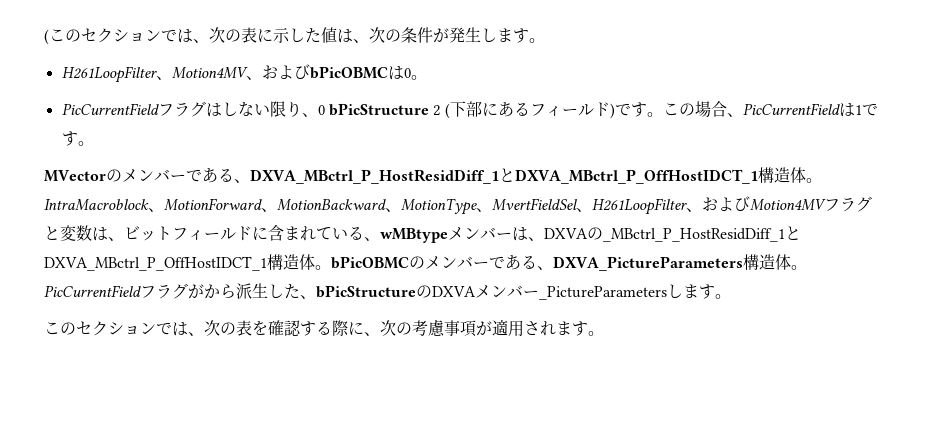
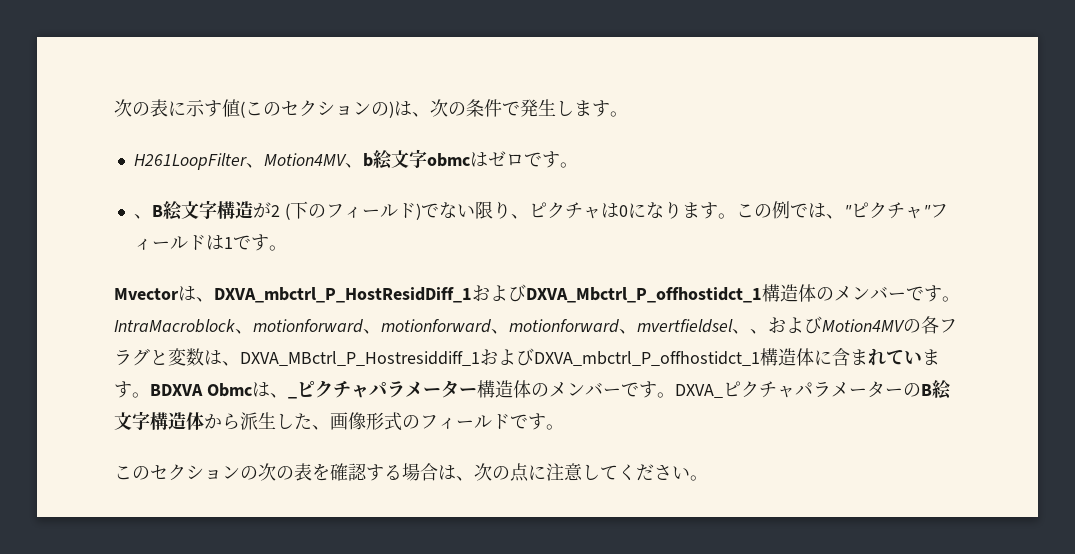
- (このセクションでは、次の表に示した値は、次の条件が発生します。
+ 次の表に示す値(このセクションの)は、次の条件で発生します。
- H261LoopFilter、Motion4MV、およびbPicOBMCは0。
- PicCurrentFieldフラグはしない限り、0 bPicStructure 2 (下部にあるフィールド)です。この場合、PicCurrentFieldは1です。
- MVectorのメンバーである、DXVA_MBctrl_P_HostResidDiff_1とDXVA_MBctrl_P_OffHostIDCT_1構造体。IntraMacroblock、MotionForward、MotionBackward、MotionType、MvertFieldSel、H261LoopFilter、およびMotion4MVフラグと変数は、ビットフィールドに含まれている、wMBtypeメンバーは、DXVAの_MBctrl_P_HostResidDiff_1とDXVA_MBctrl_P_OffHostIDCT_1構造体。bPicOBMCのメンバーである、DXVA_PictureParameters構造体。PicCurrentFieldフラグがから派生した、bPicStructureのDXVAメンバー_PictureParametersします。
+ H261LoopFilter、Motion4MV、b絵文字obmcはゼロです。
+ 、B絵文字構造が2 (下のフィールド)でない限り、ピクチャは0になります。この例では、"ピクチャ"フィールドは1です。
+ Mvectorは、DXVA_mbctrl_P_HostResidDiff_1およびDXVA_Mbctrl_P_offhostidct_1構造体のメンバーです。IntraMacroblock、motionforward、motionforward、motionforward、mvertfieldsel、、およびMotion4MVの各フラグと変数は、DXVA_MBctrl_P_Hostresiddiff_1およびDXVA_mbctrl_P_offhostidct_1構造体に含まれています。BDXVA Obmcは、_ピクチャパラメーター構造体のメンバーです。DXVA_ピクチャパラメーターのB絵文字構造体から派生した、画像形式のフィールドです。
- このセクションでは、次の表を確認する際に、次の考慮事項が適用されます。
+ このセクションの次の表を確認する場合は、次の点に注意してください。

